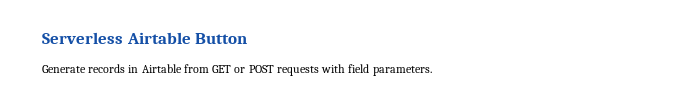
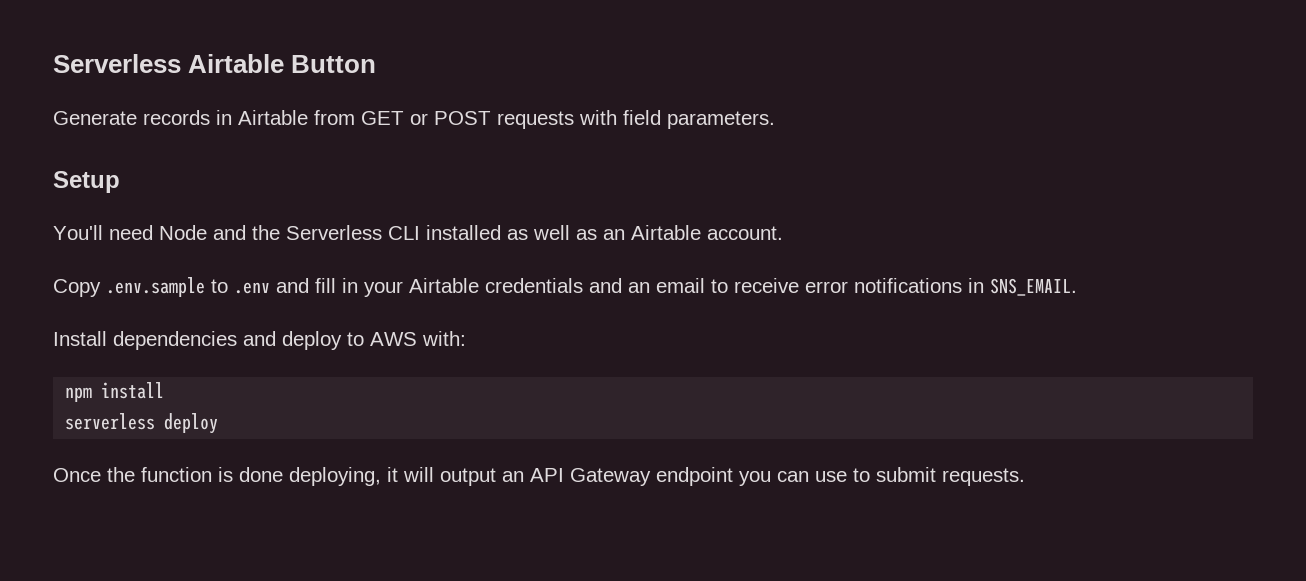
+ Setup
+ You'll need Node and the Serverless CLI installed as well as an Airtable account.
+ Copy .env.sample to .env and fill in your Airtable credentials and an email to receive error notifications in SNS_EMAIL.
+ Install dependencies and deploy to AWS with:
+ npm install
+ serverless deploy
+ Once the function is done deploying, it will output an API Gateway endpoint you can use to submit requests.

